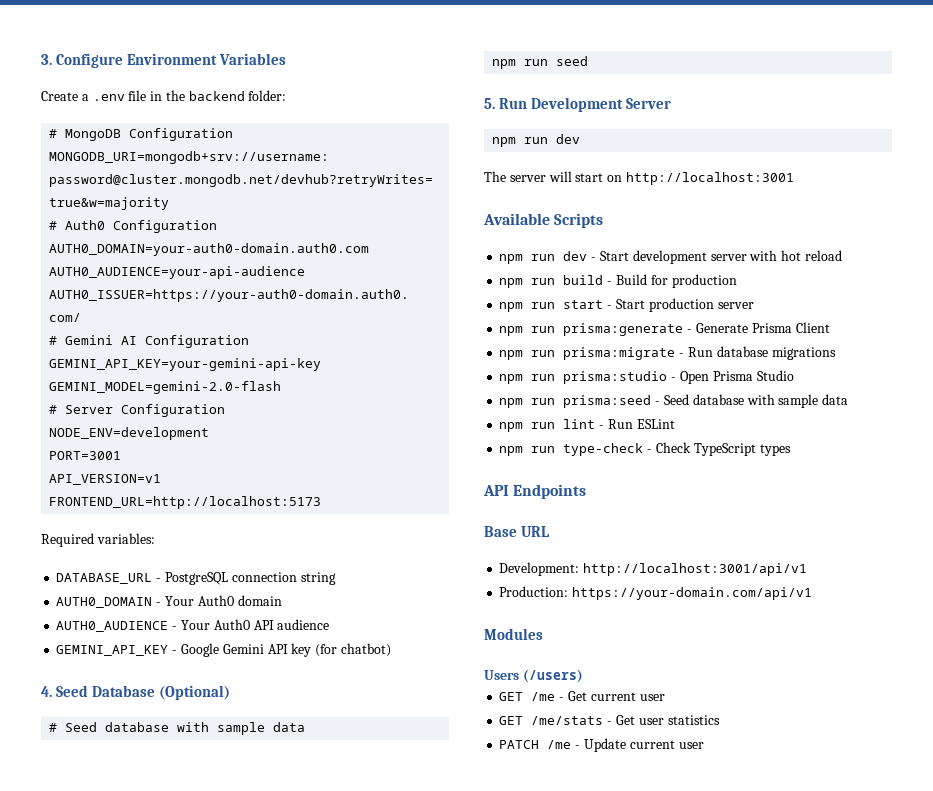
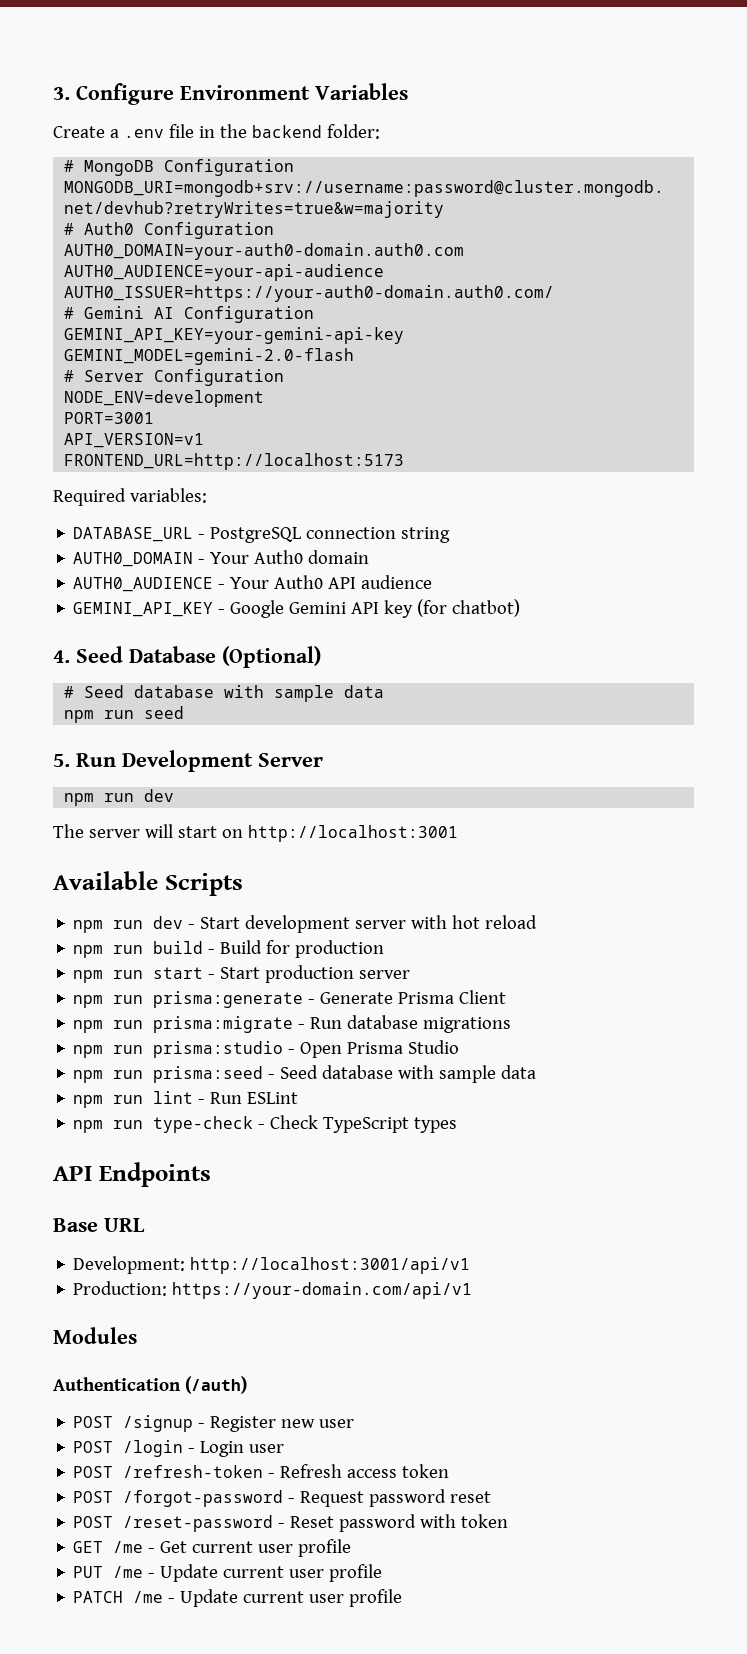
- Users (/users)
+ Authentication (/auth)
+ POST /signup - Register new user
+ POST /login - Login user
+ POST /refresh-token - Refresh access token
+ POST /forgot-password - Request password reset
+ POST /reset-password - Reset password with token
- GET /me - Get current user
- GET /me/stats - Get user statistics
+ GET /me - Get current user profile
+ PUT /me - Update current user profile
- PATCH /me - Update current user
+ PATCH /me - Update current user profile

